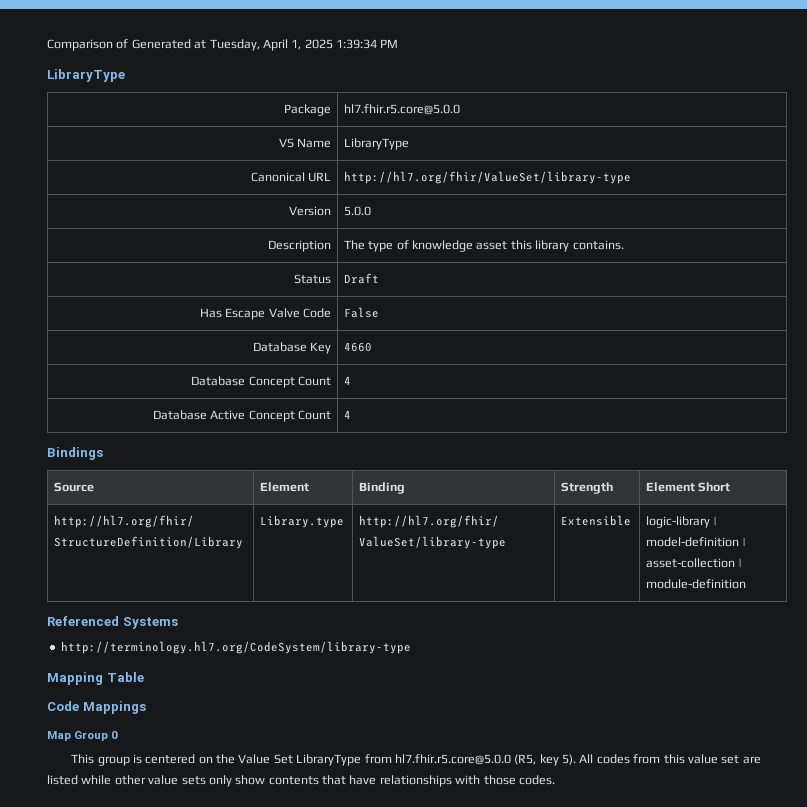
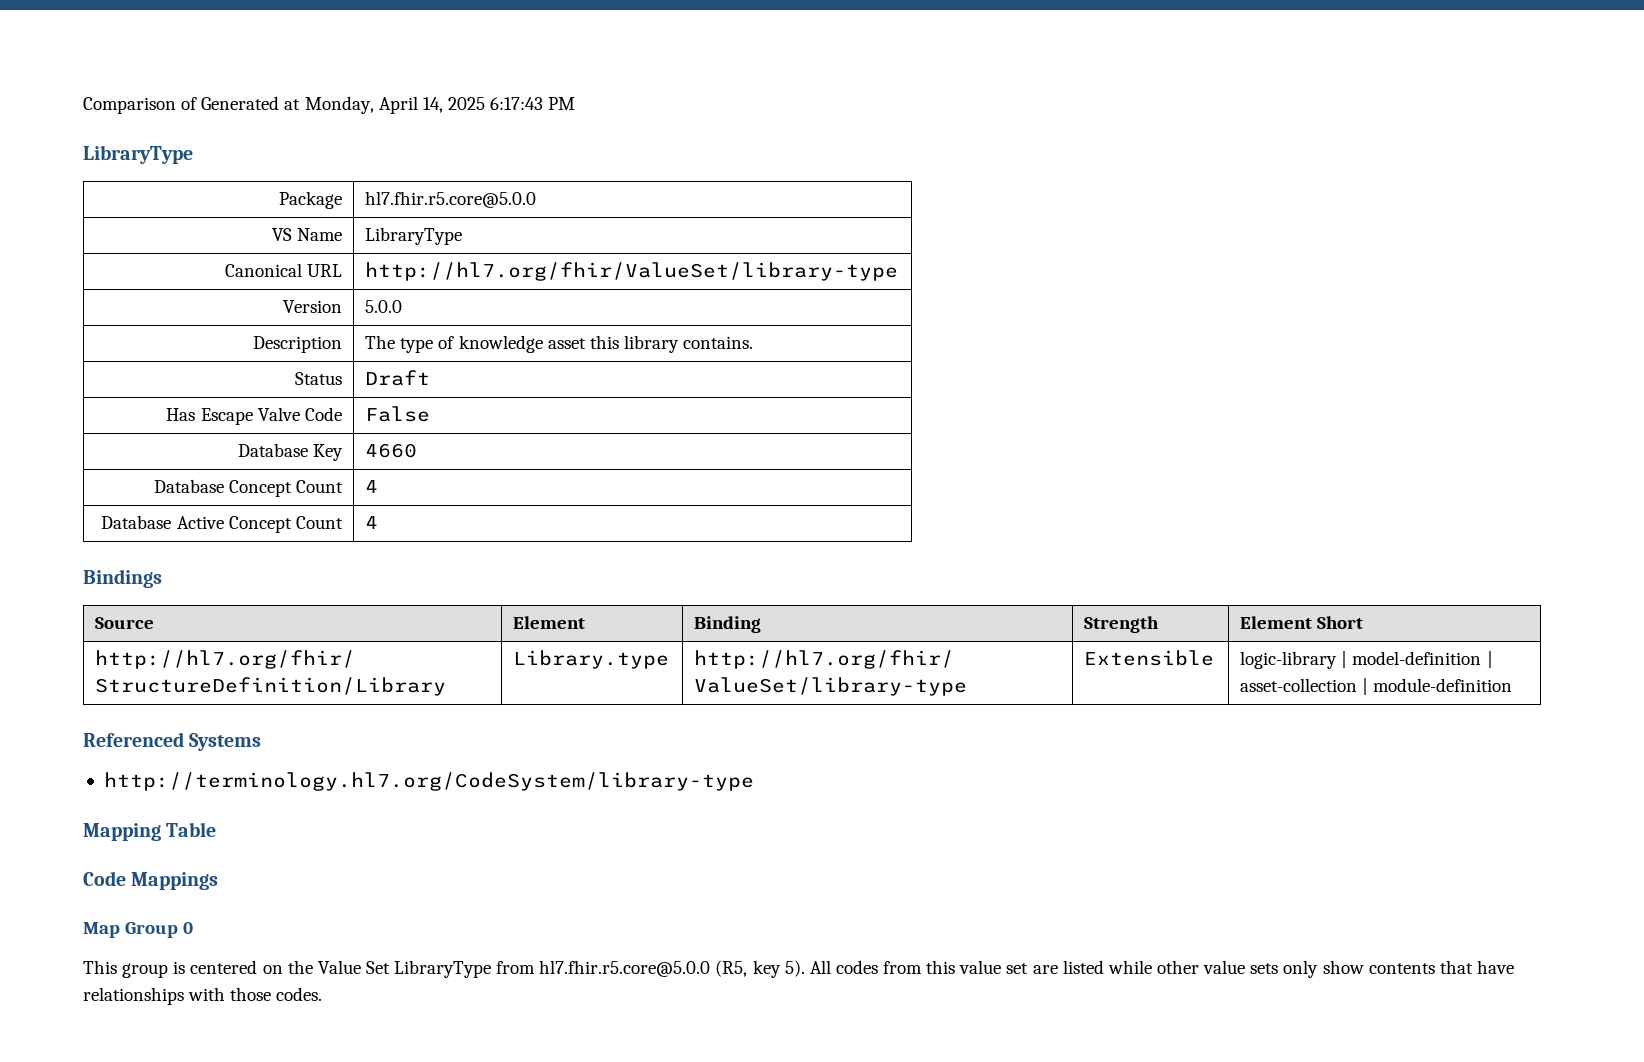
- Comparison of Generated at Tuesday, April 1, 2025 1:39:34 PM
+ Comparison of Generated at Monday, April 14, 2025 6:17:43 PM

